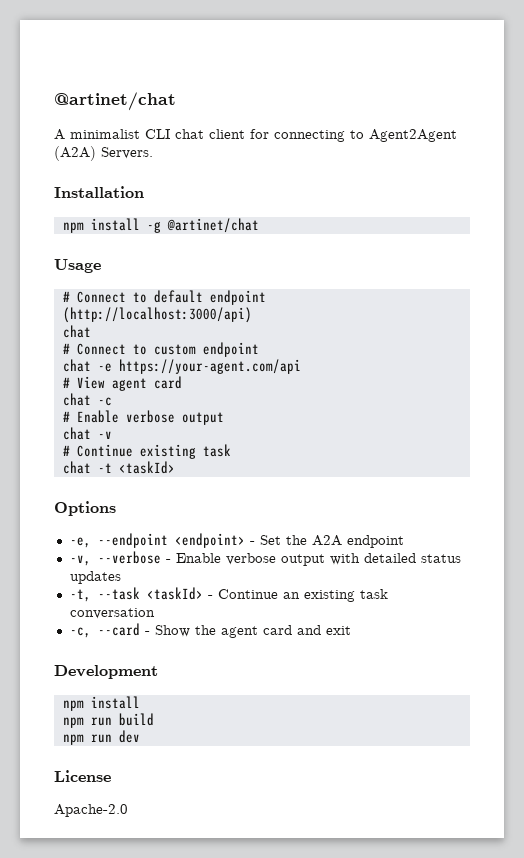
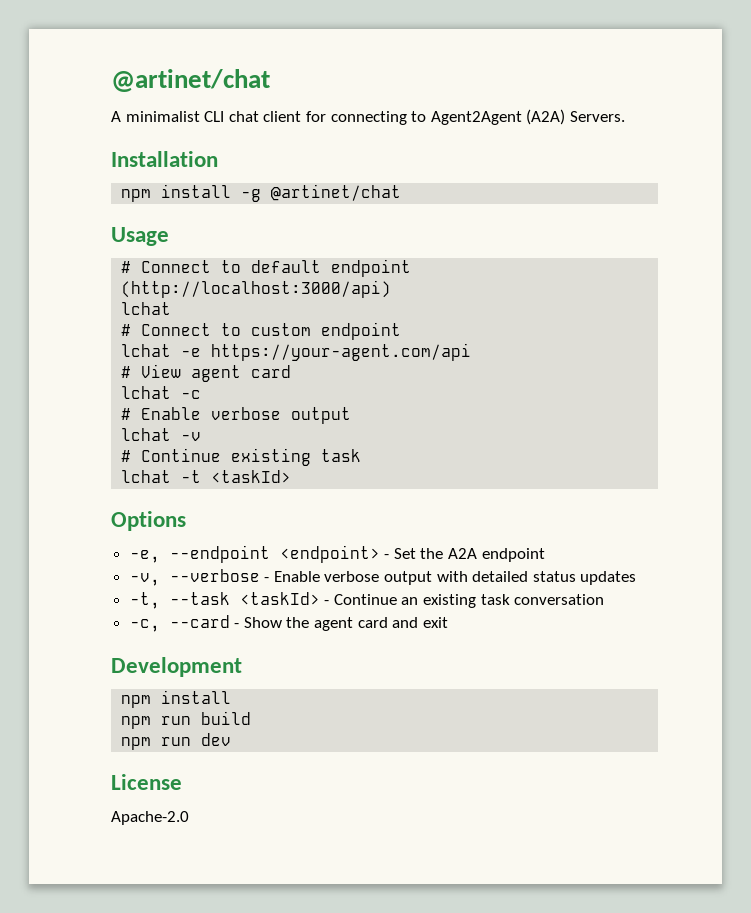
  # Connect to default endpoint (http://localhost:3000/api)
- chat
+ lchat
- chat -e https://your-agent.com/api
+ lchat -e https://your-agent.com/api
- chat -c
+ lchat -c
- chat -v
+ lchat -v
- chat -t <taskId>
+ lchat -t <taskId>

